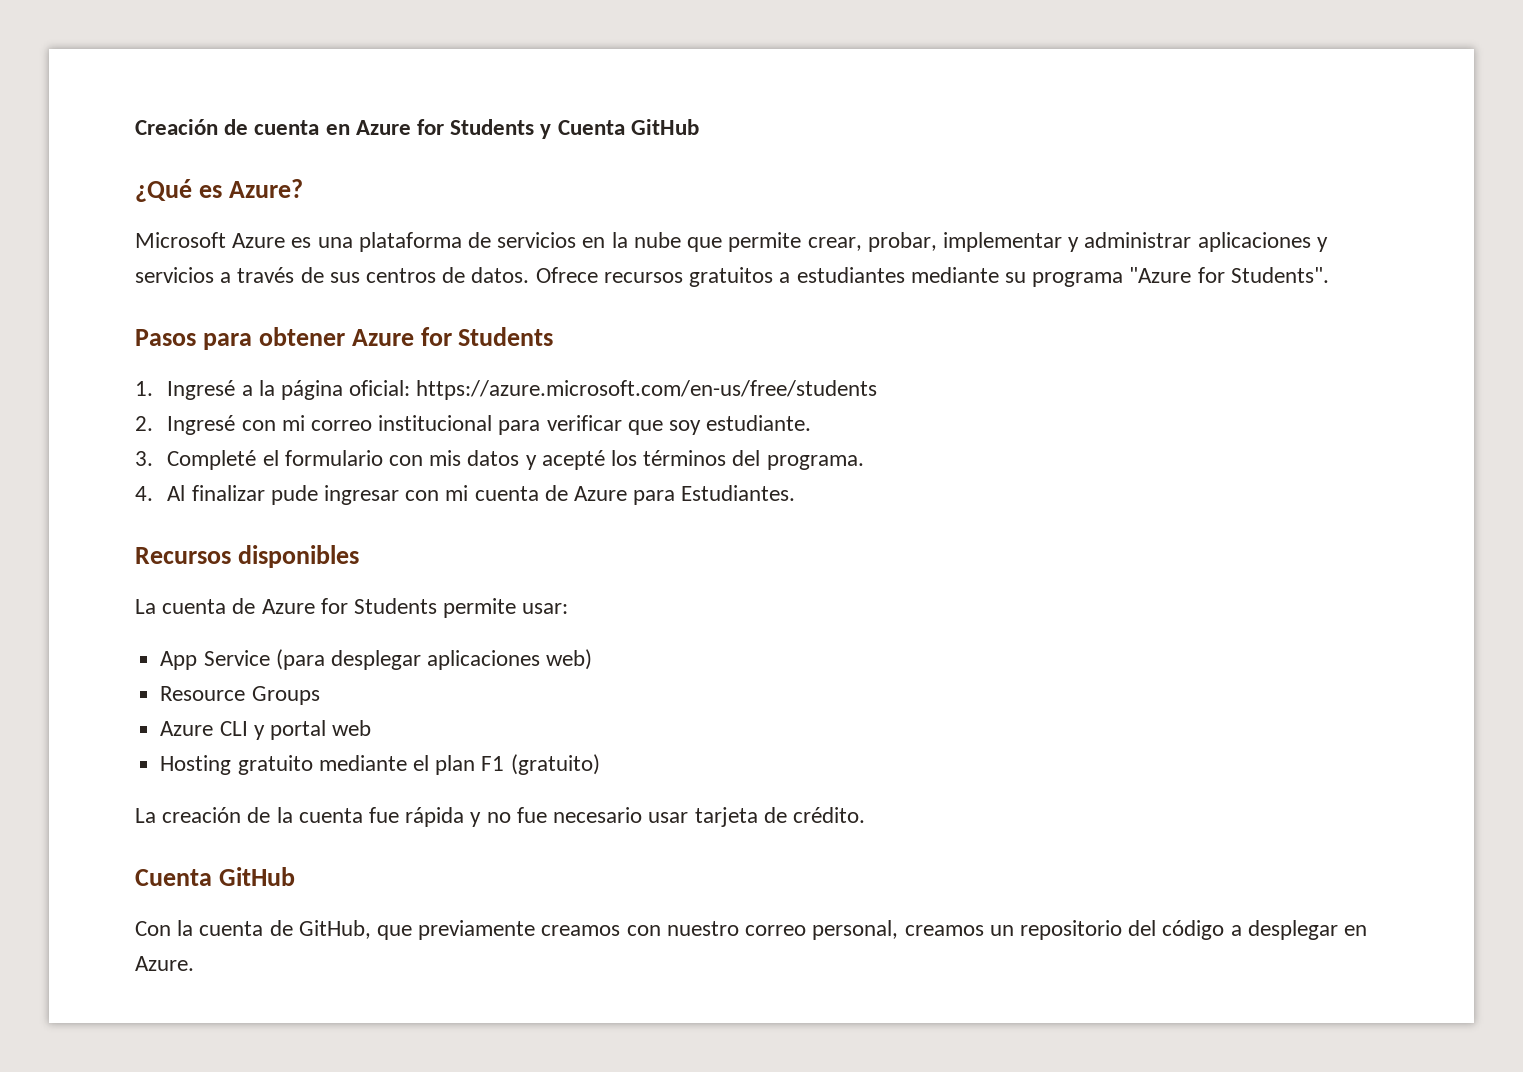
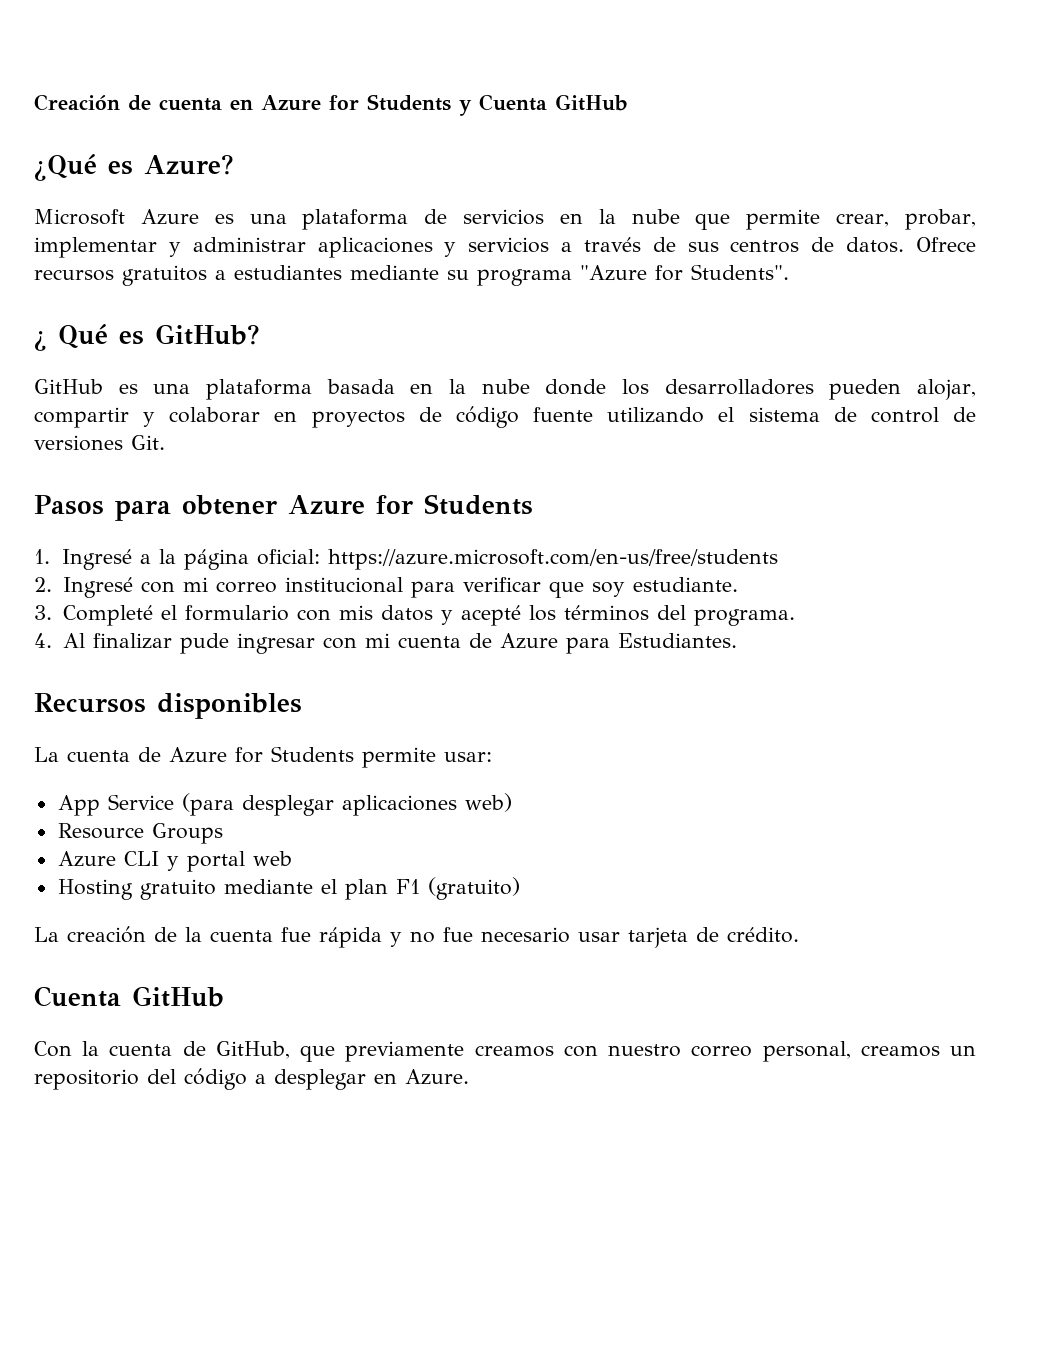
+ ¿ Qué es GitHub?
+ GitHub es una plataforma basada en la nube donde los desarrolladores pueden alojar, compartir y colaborar en proyectos de código fuente utilizando el sistema de control de versiones Git.

